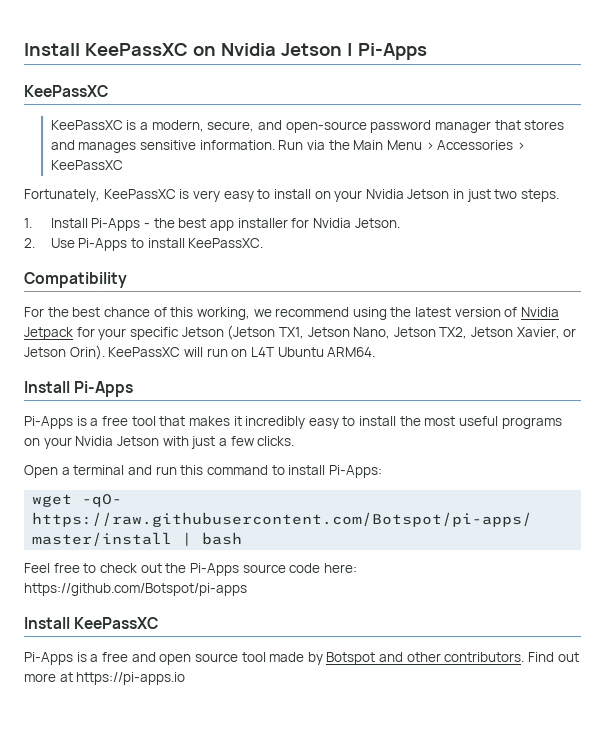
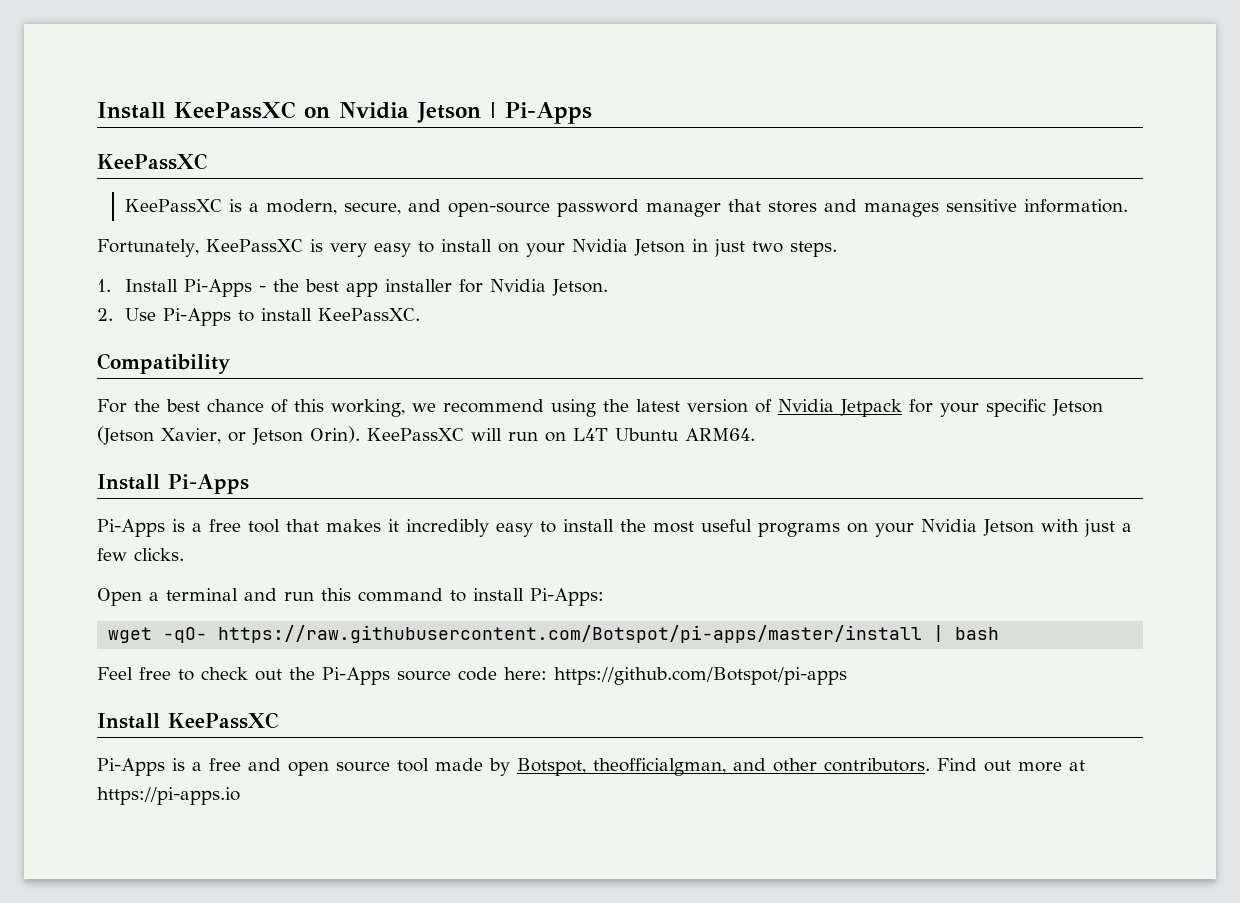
- Run via the Main Menu > Accessories > KeePassXC
- For the best chance of this working, we recommend using the latest version of Nvidia Jetpack for your specific Jetson (Jetson TX1, Jetson Nano, Jetson TX2, Jetson Xavier, or Jetson Orin).
+ For the best chance of this working, we recommend using the latest version of Nvidia Jetpack for your specific Jetson (Jetson Xavier, or Jetson Orin).
- Pi-Apps is a free and open source tool made by Botspot and other contributors.
+ Pi-Apps is a free and open source tool made by Botspot, theofficialgman, and other contributors.

